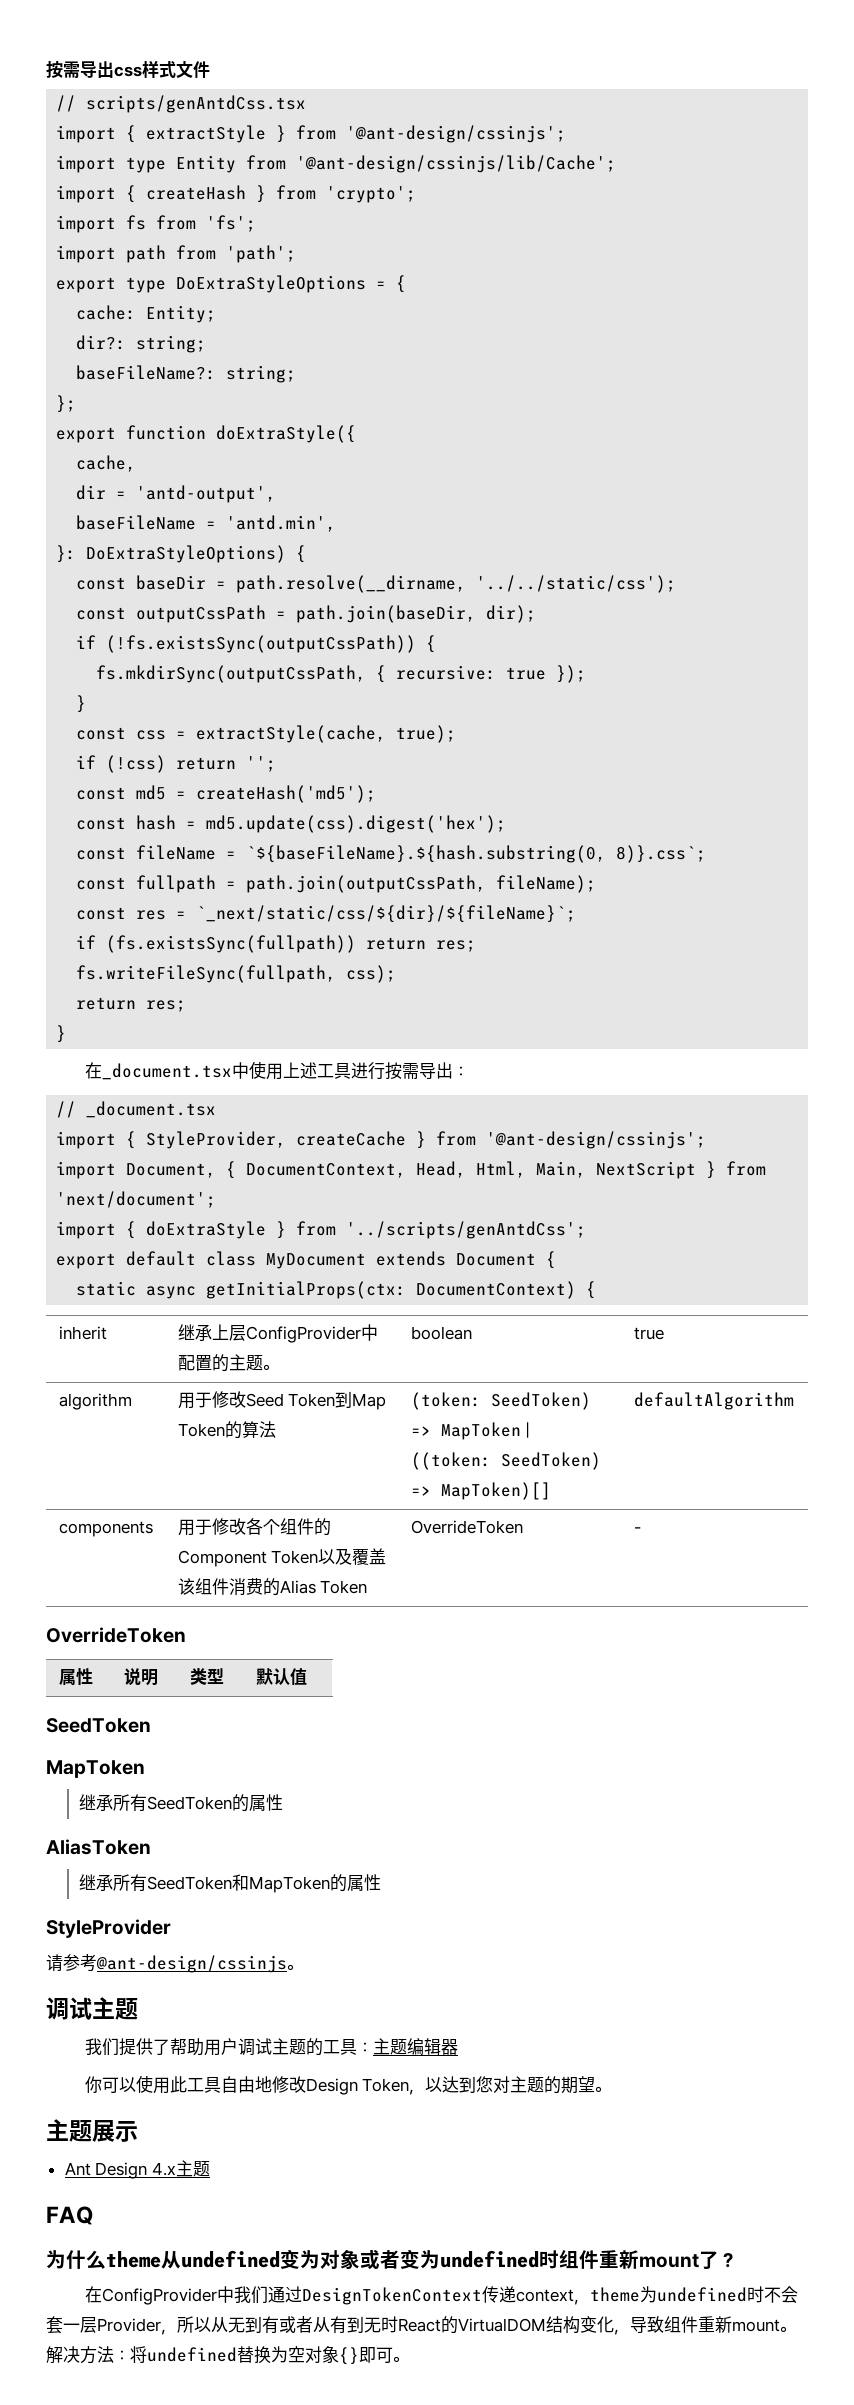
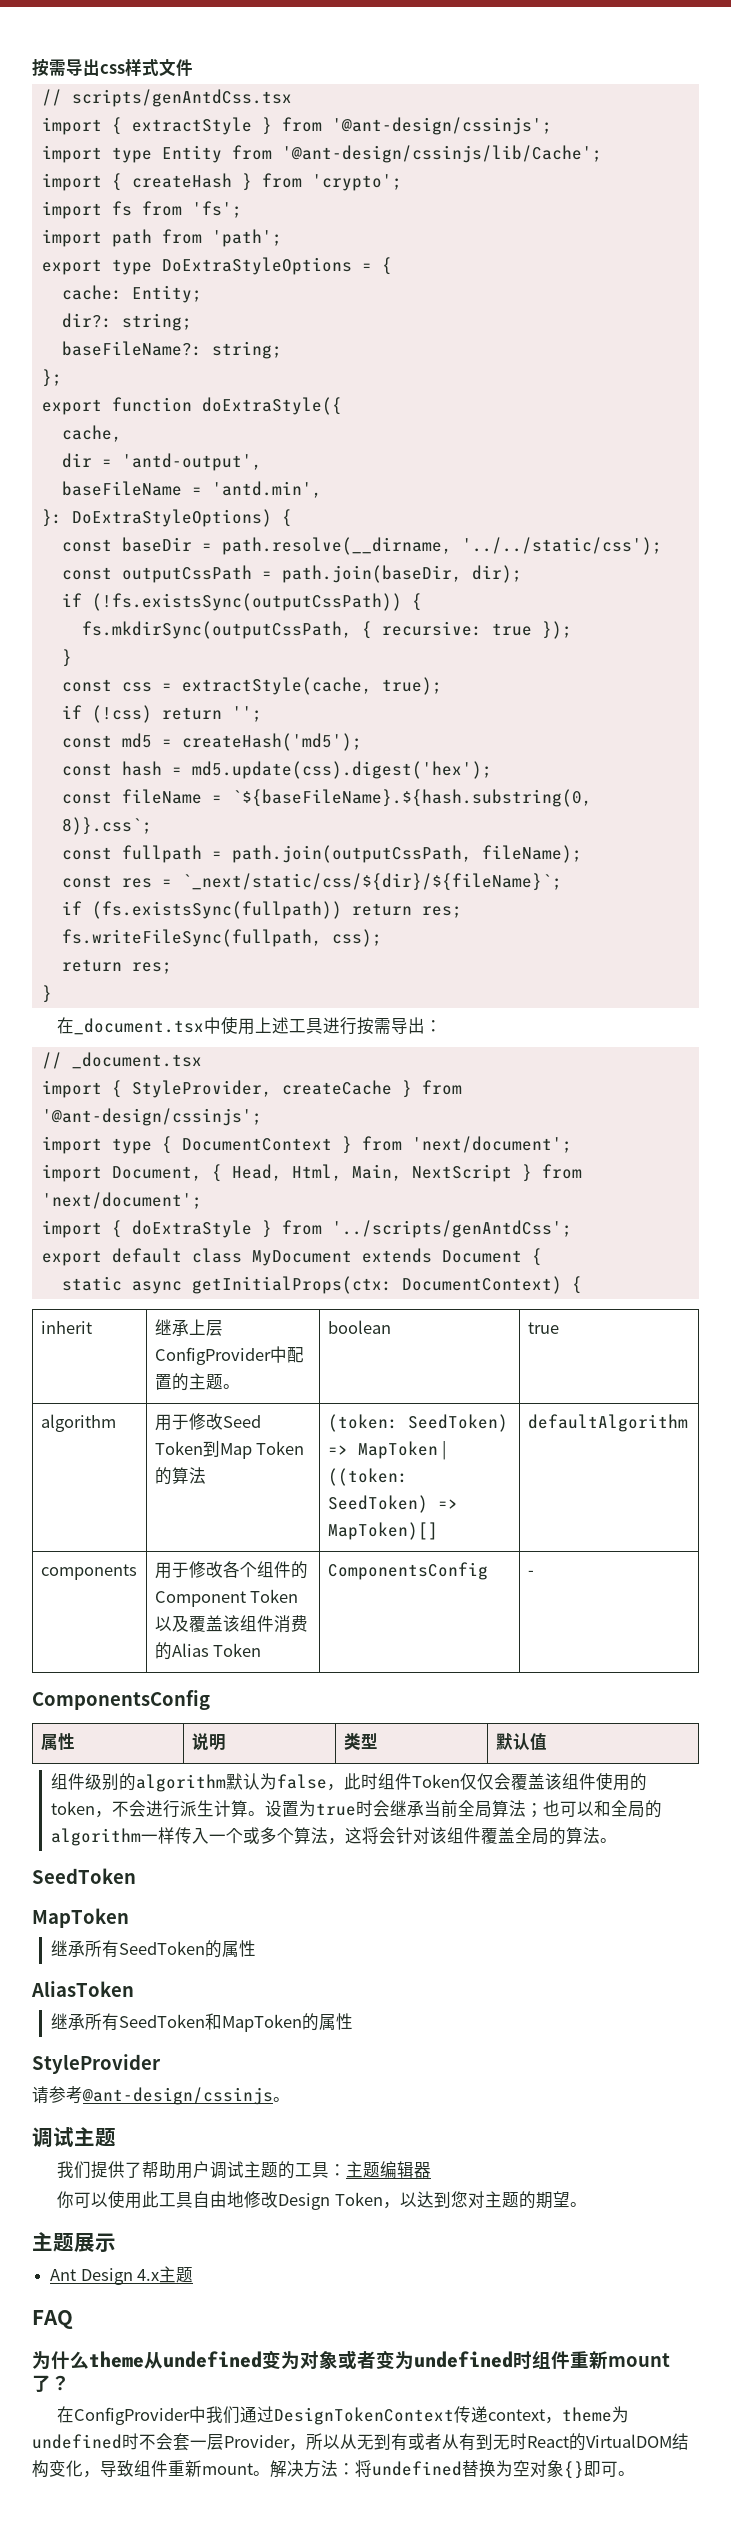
+ import type { DocumentContext } from 'next/document';
- import Document, { DocumentContext, Head, Html, Main, NextScript } from 'next/document';
+ import Document, { Head, Html, Main, NextScript } from 'next/document';
- components | 用于修改各个组件的Component Token以及覆盖该组件消费的Alias Token | OverrideToken | -
- OverrideToken
+ components | 用于修改各个组件的Component Token以及覆盖该组件消费的Alias Token | ComponentsConfig | -
+ ComponentsConfig
+ 组件级别的algorithm默认为false，此时组件Token仅仅会覆盖该组件使用的token，不会进行派生计算。设置为true时会继承当前全局算法；也可以和全局的algorithm一样传入一个或多个算法，这将会针对该组件覆盖全局的算法。

